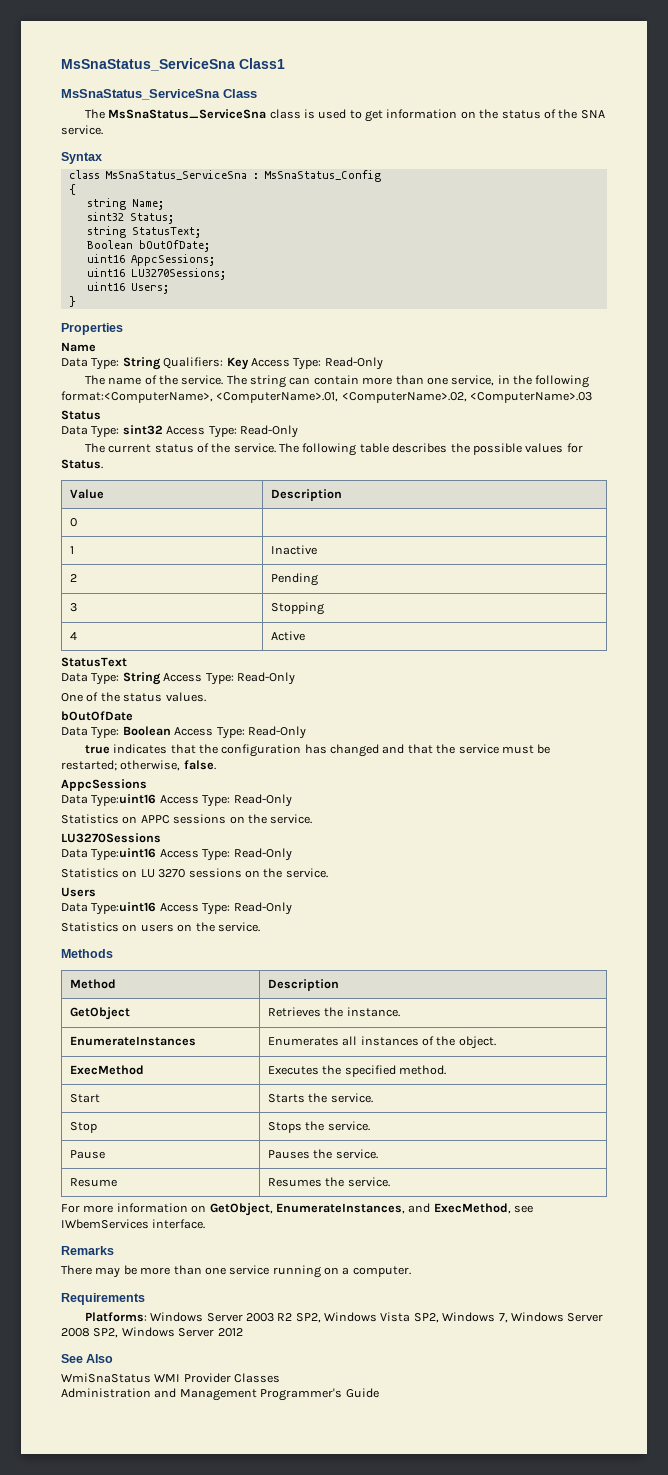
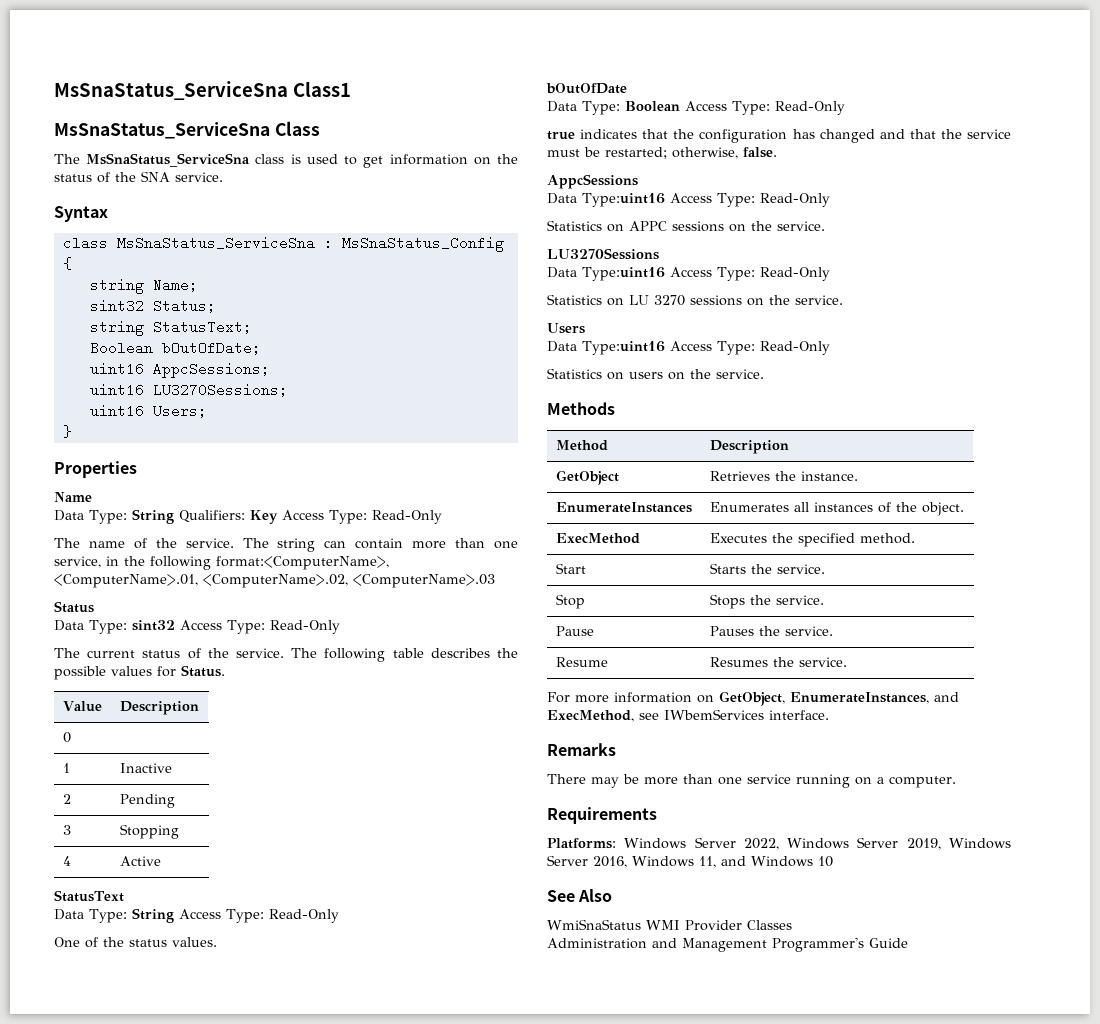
- Platforms: Windows Server 2003 R2 SP2, Windows Vista SP2, Windows 7, Windows Server 2008 SP2, Windows Server 2012
+ Platforms: Windows Server 2022, Windows Server 2019, Windows Server 2016, Windows 11, and Windows 10

